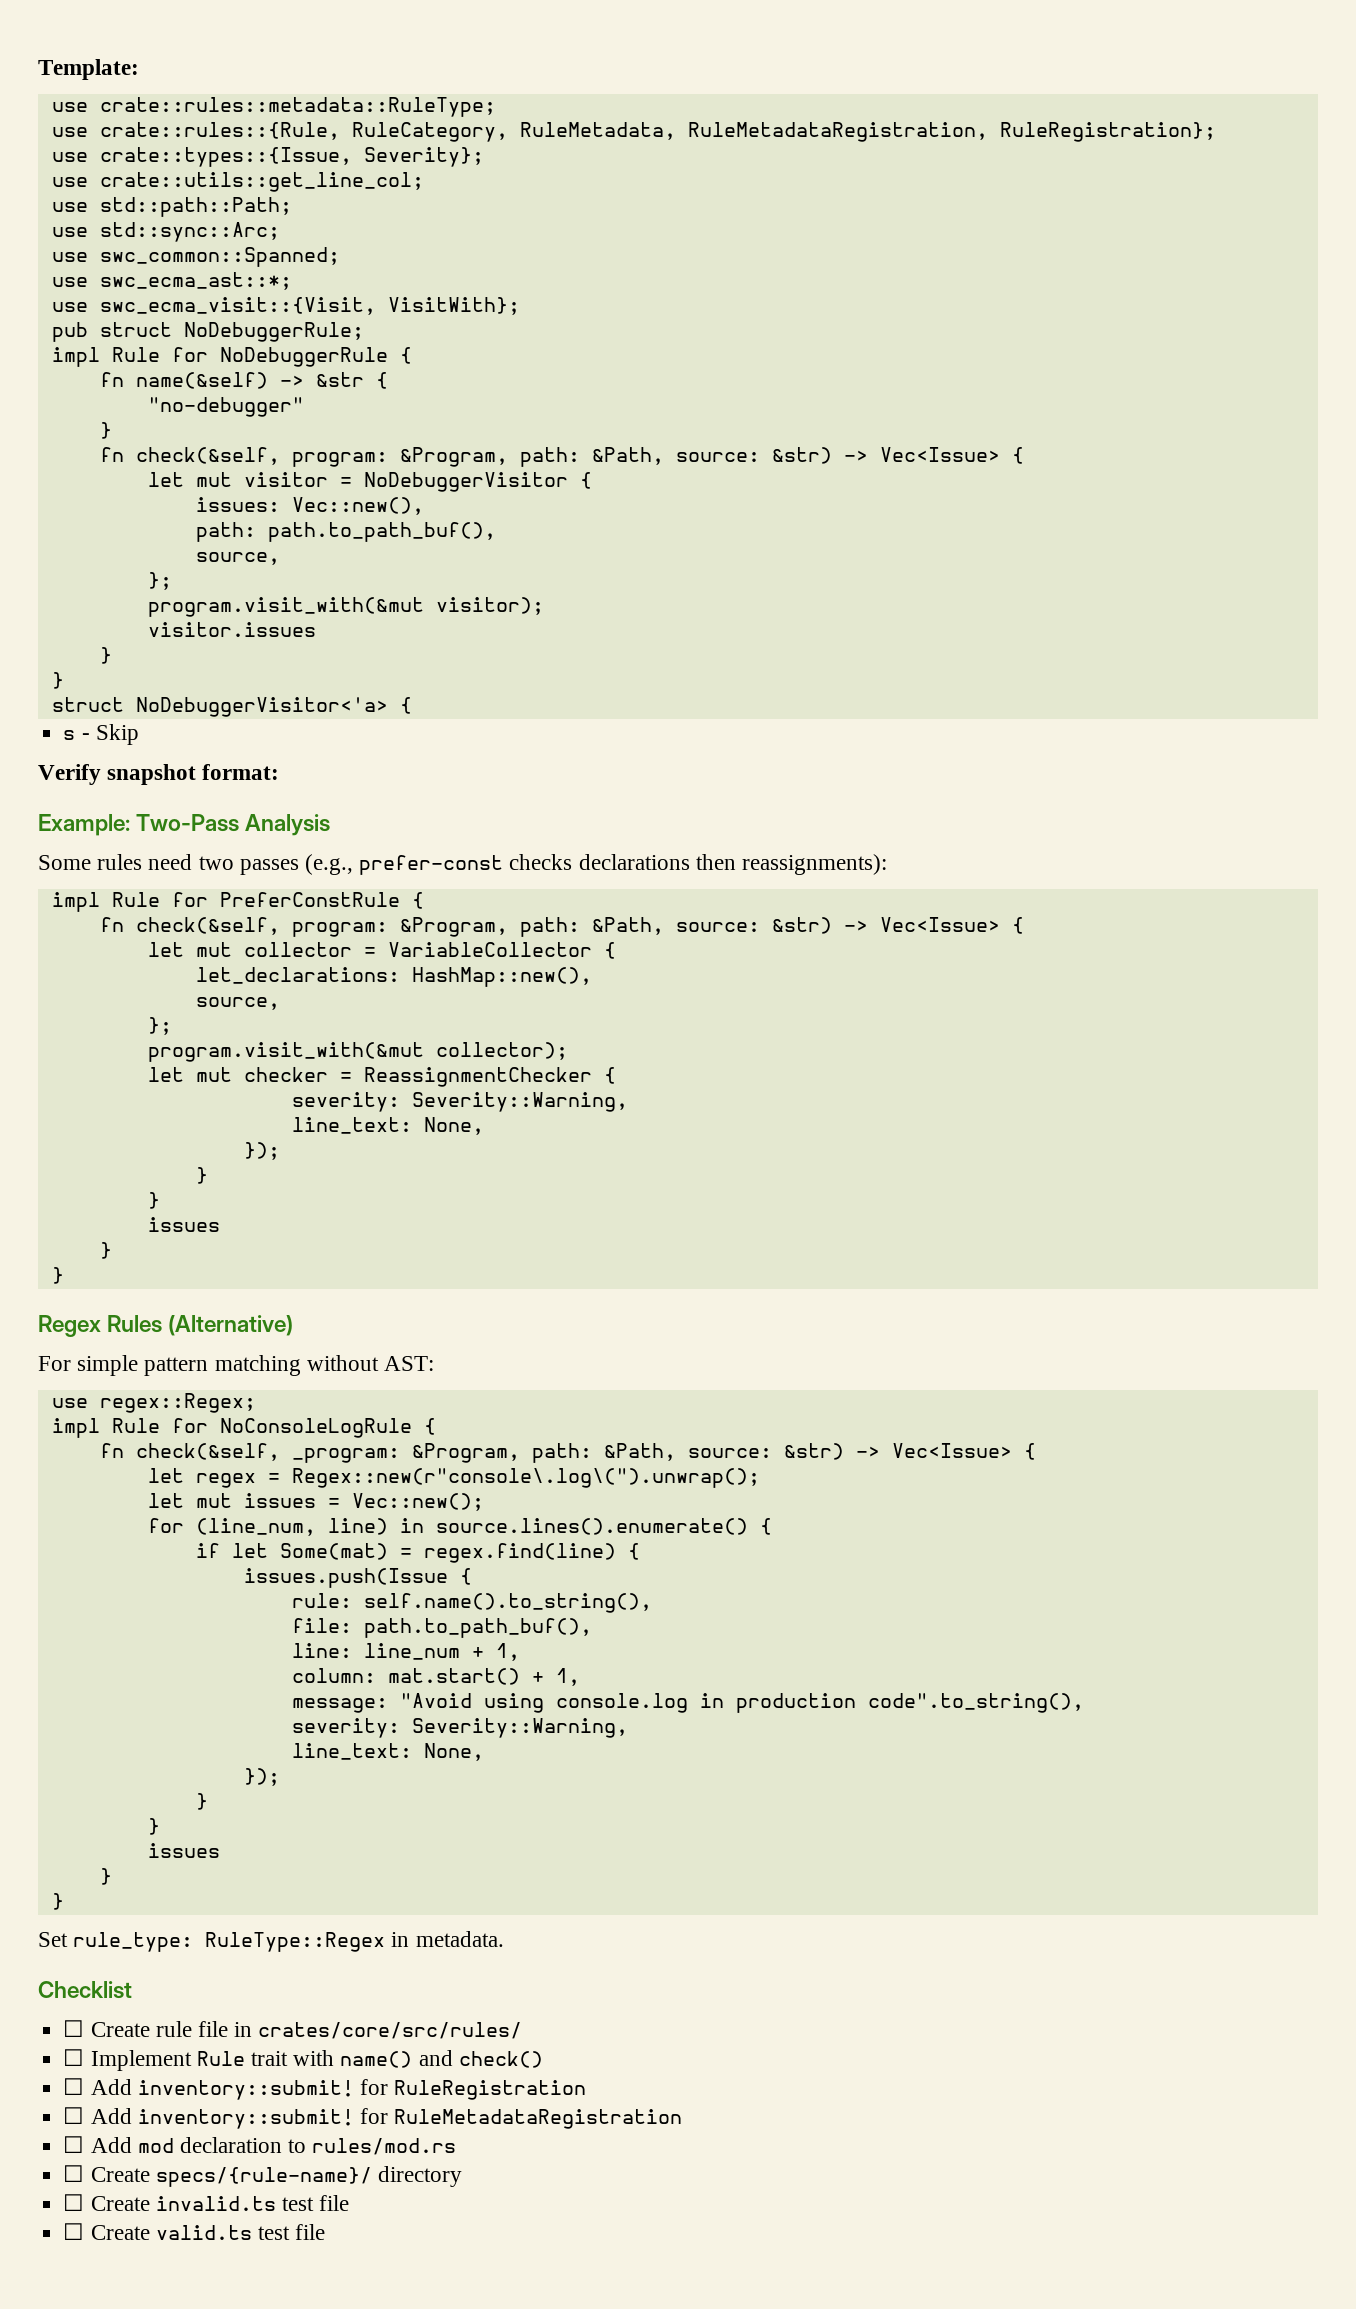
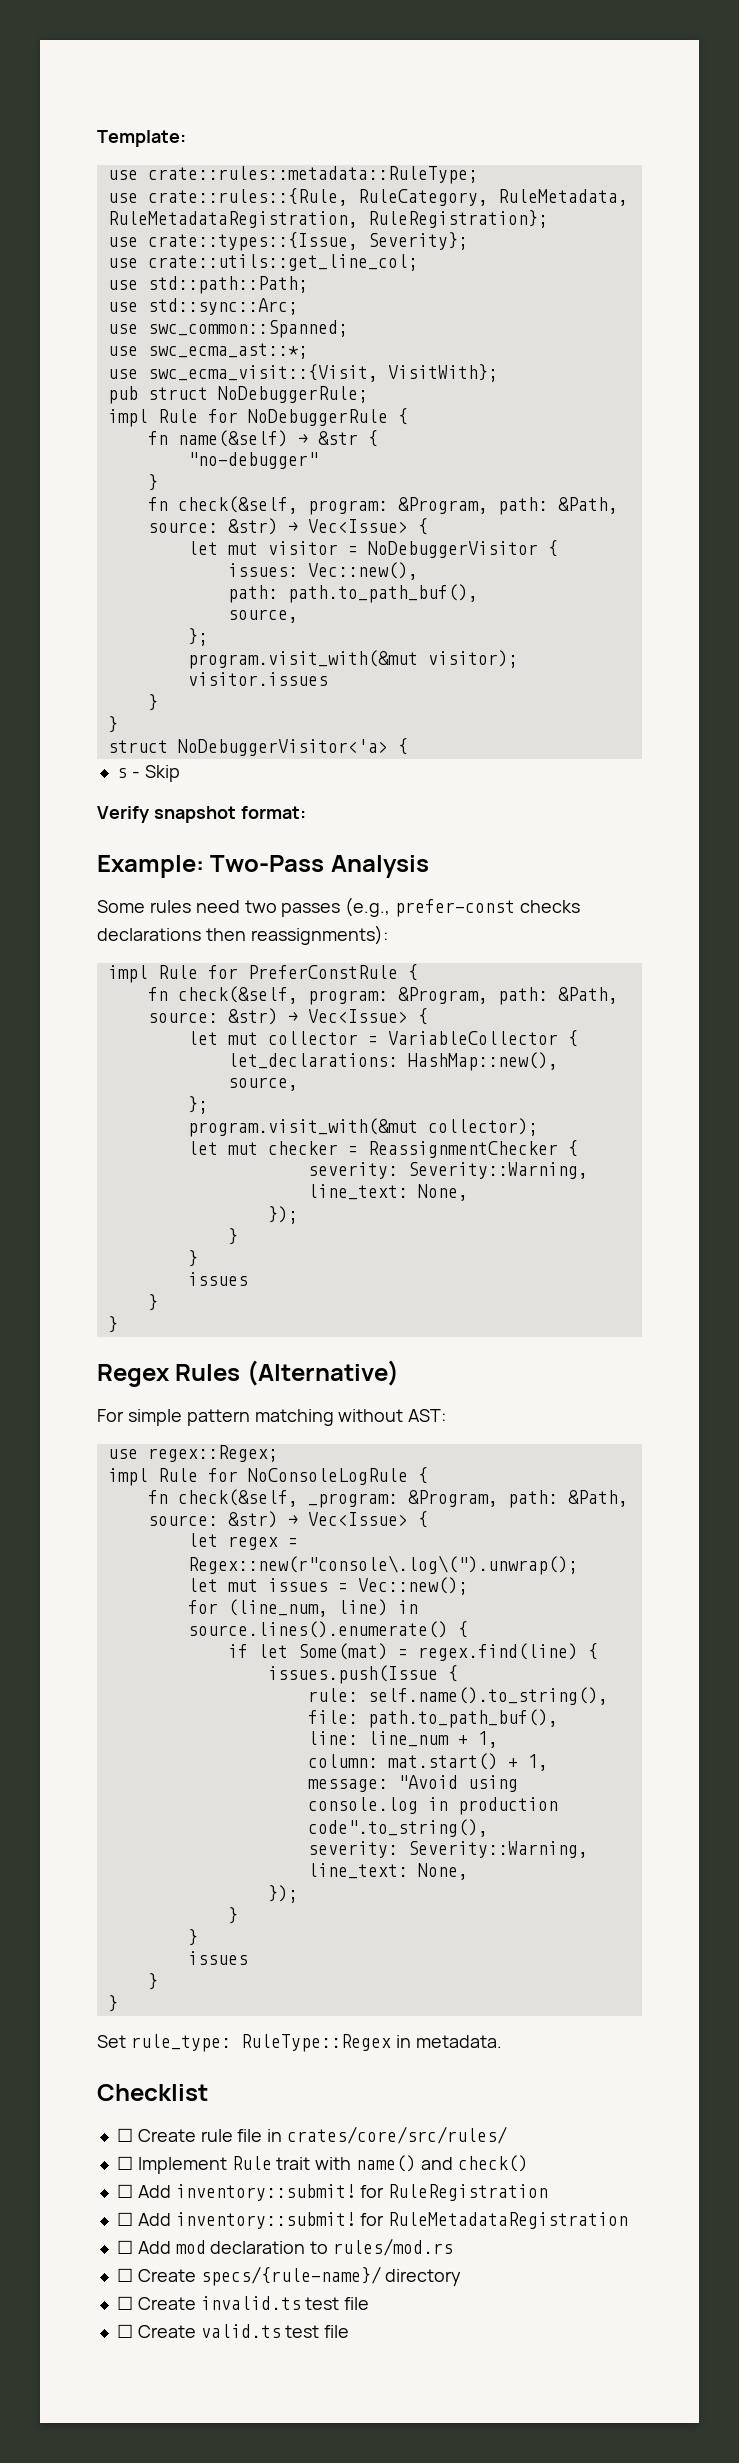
- fn name(&self) -> &str {
+ fn name(&self) → &str {
  "no-debugger"
  }
- fn check(&self, program: &Program, path: &Path, source: &str) -> Vec<Issue> {
+ fn check(&self, program: &Program, path: &Path, source: &str) → Vec<Issue> {
  impl Rule for PreferConstRule {
- fn check(&self, program: &Program, path: &Path, source: &str) -> Vec<Issue> {
+ fn check(&self, program: &Program, path: &Path, source: &str) → Vec<Issue> {
- fn check(&self, _program: &Program, path: &Path, source: &str) -> Vec<Issue> {
+ fn check(&self, _program: &Program, path: &Path, source: &str) → Vec<Issue> {

